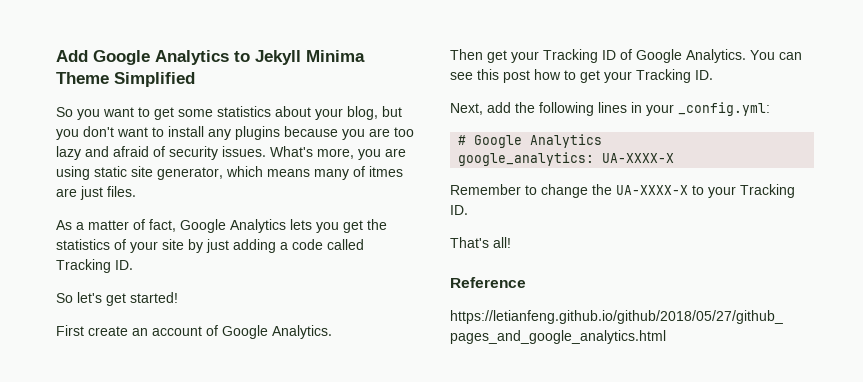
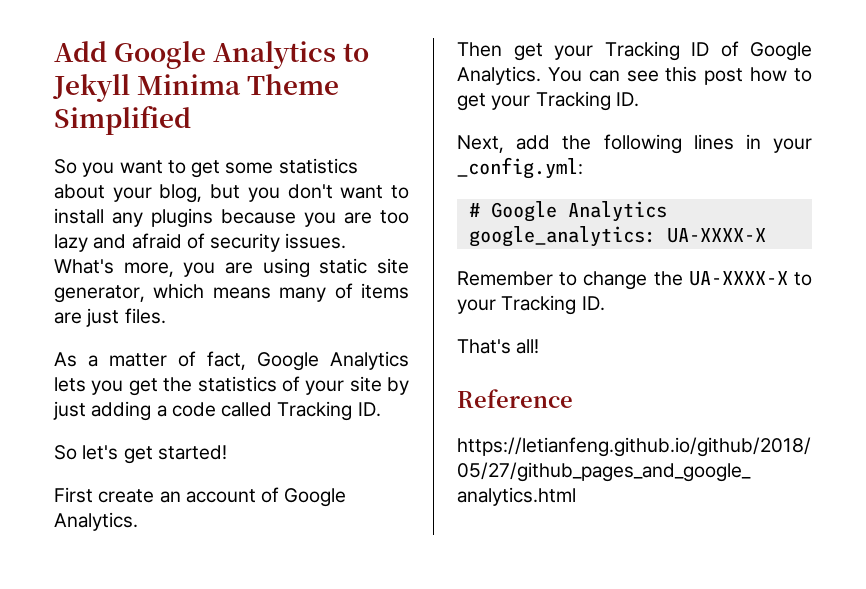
- What's more, you are using static site generator, which means many of itmes are just files.
+ What's more, you are using static site generator, which means many of items are just files.

